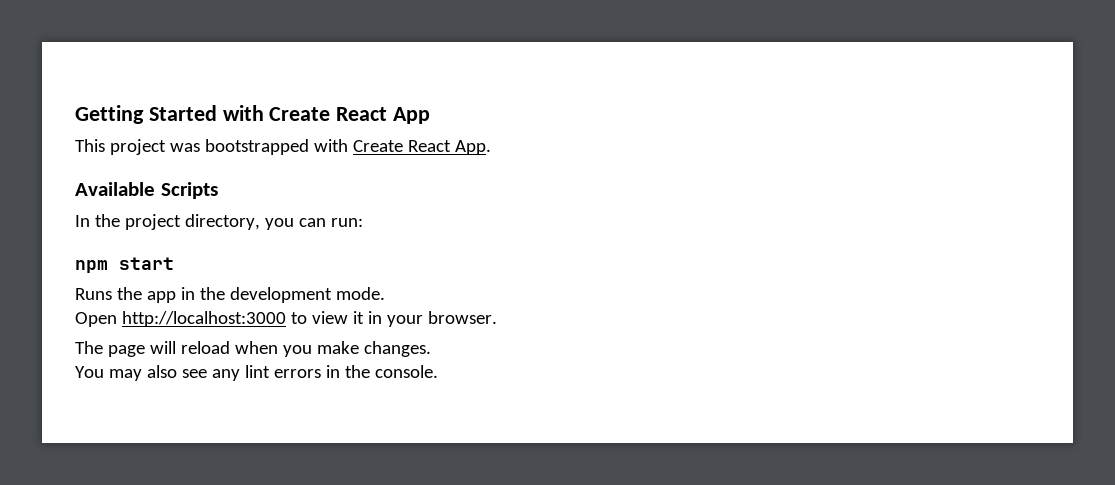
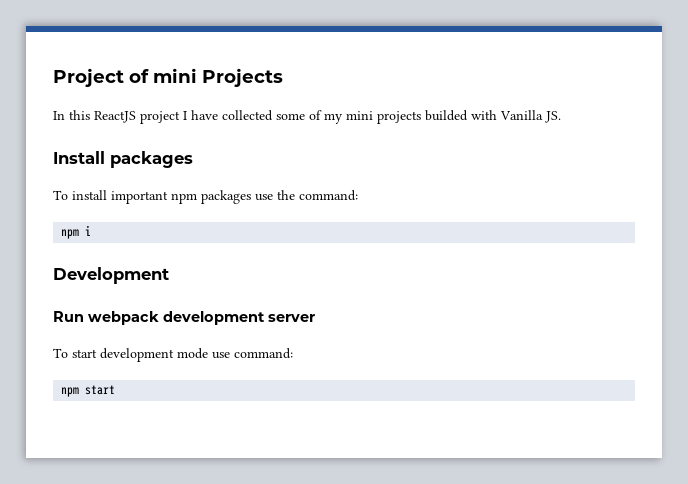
- Getting Started with Create React App
- This project was bootstrapped with Create React App.
- Available Scripts
- In the project directory, you can run:
+ Project of mini Projects
+ In this ReactJS project I have collected some of my mini projects builded with Vanilla JS.
+ Install packages
+ To install important npm packages use the command:
+ npm i
+ Development
+ Run webpack development server
+ To start development mode use command:
  npm start
- Runs the app in the development mode.
- Open http://localhost:3000 to view it in your browser.
- The page will reload when you make changes.
- You may also see any lint errors in the console.

